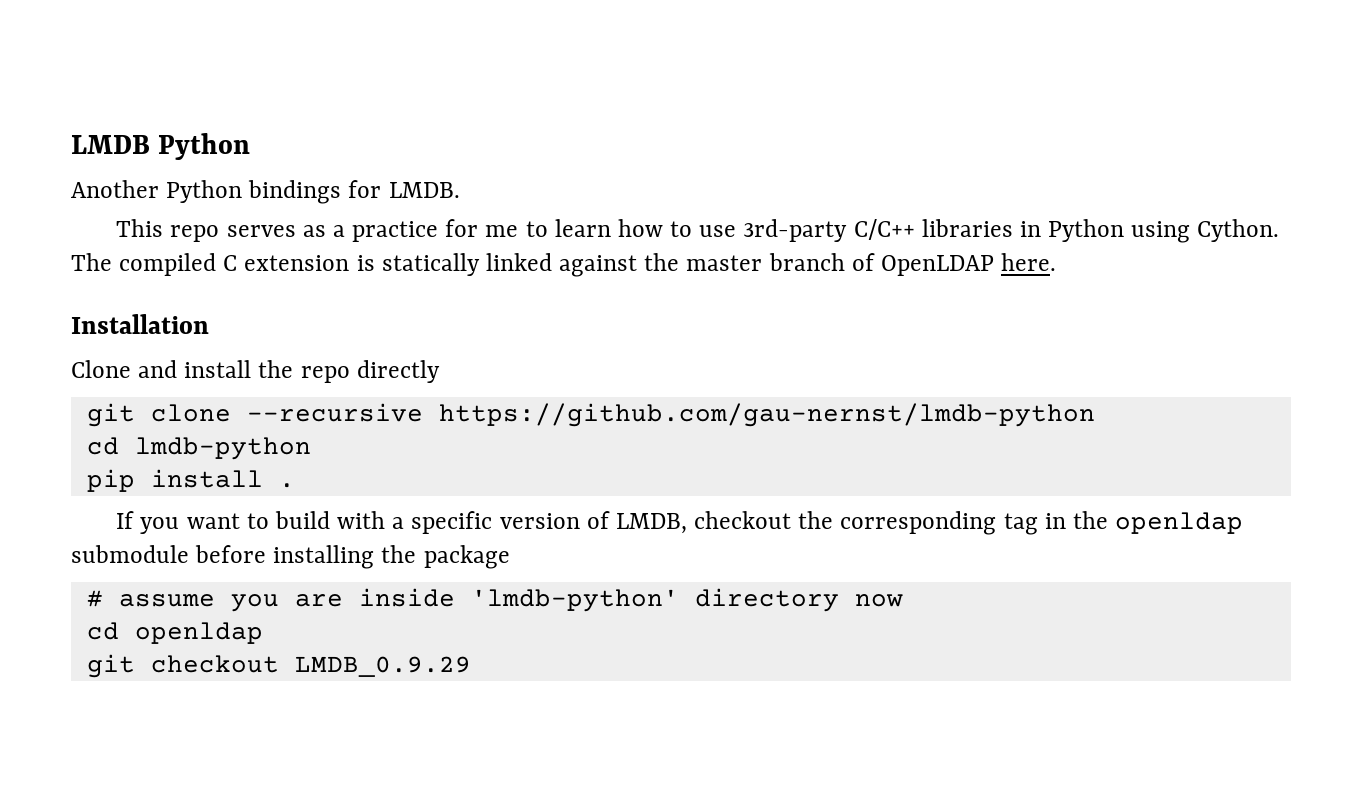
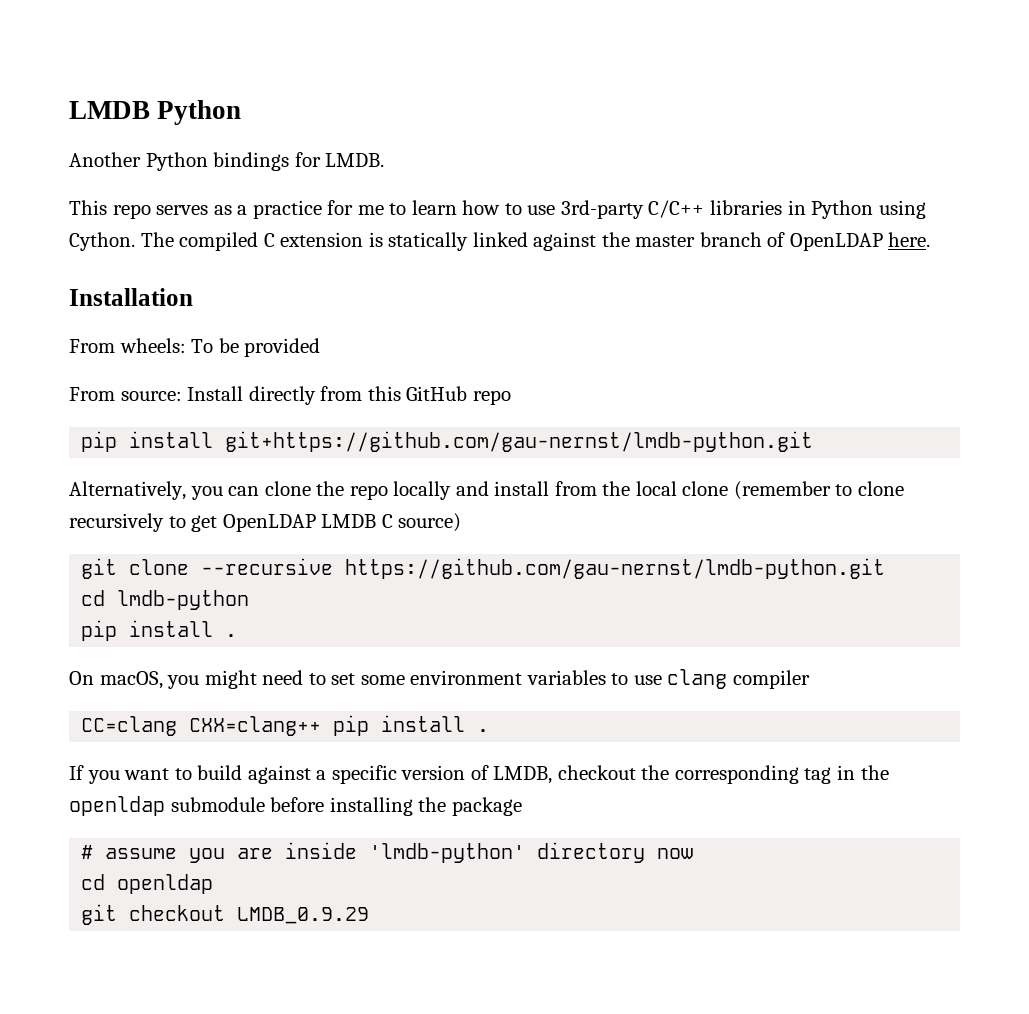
- Clone and install the repo directly
+ From wheels: To be provided
+ From source: Install directly from this GitHub repo
+ pip install git+https://github.com/gau-nernst/lmdb-python.git
+ Alternatively, you can clone the repo locally and install from the local clone (remember to clone recursively to get OpenLDAP LMDB C source)
- git clone --recursive https://github.com/gau-nernst/lmdb-python
+ git clone --recursive https://github.com/gau-nernst/lmdb-python.git
+ On macOS, you might need to set some environment variables to use clang compiler
+ CC=clang CXX=clang++ pip install .
- If you want to build with a specific version of LMDB, checkout the corresponding tag in the openldap submodule before installing the package
+ If you want to build against a specific version of LMDB, checkout the corresponding tag in the openldap submodule before installing the package

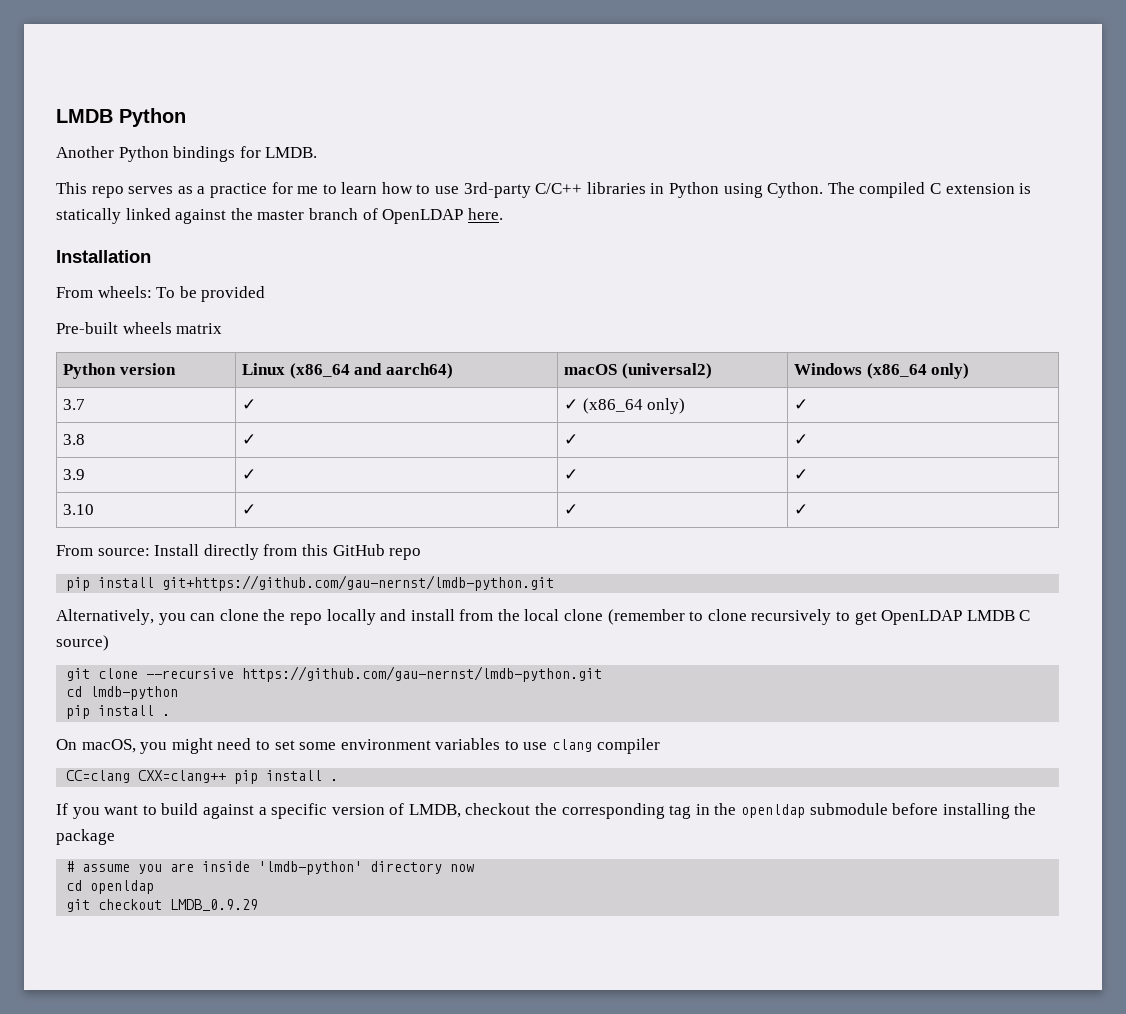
+ Pre-built wheels matrix
+ Python version | Linux (x86_64 and aarch64) | macOS (universal2) | Windows (x86_64 only)
+ 3.7 | ✓ | ✓ (x86_64 only) | ✓
+ 3.8 | ✓ | ✓ | ✓
+ 3.9 | ✓ | ✓ | ✓
+ 3.10 | ✓ | ✓ | ✓

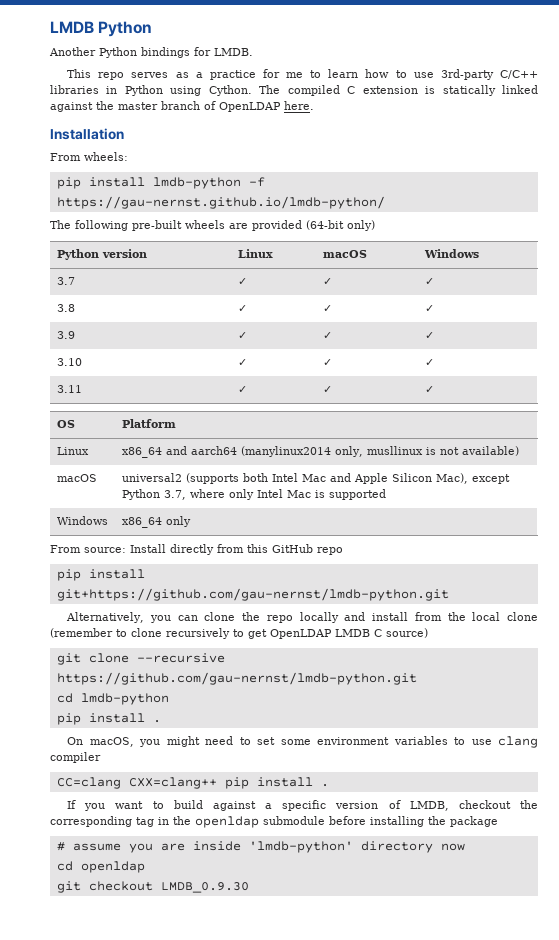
- From wheels: To be provided
- Pre-built wheels matrix
+ From wheels:
+ pip install lmdb-python -f https://gau-nernst.github.io/lmdb-python/
+ The following pre-built wheels are provided (64-bit only)
- Python version | Linux (x86_64 and aarch64) | macOS (universal2) | Windows (x86_64 only)
+ Python version | Linux | macOS | Windows
- 3.7 | ✓ | ✓ (x86_64 only) | ✓
+ 3.7 | ✓ | ✓ | ✓
+ 3.11 | ✓ | ✓ | ✓
+ OS | Platform
+ Linux | x86_64 and aarch64 (manylinux2014 only, musllinux is not available)
+ macOS | universal2 (supports both Intel Mac and Apple Silicon Mac), except Python 3.7, where only Intel Mac is supported
+ Windows | x86_64 only
- git checkout LMDB_0.9.29
+ git checkout LMDB_0.9.30

